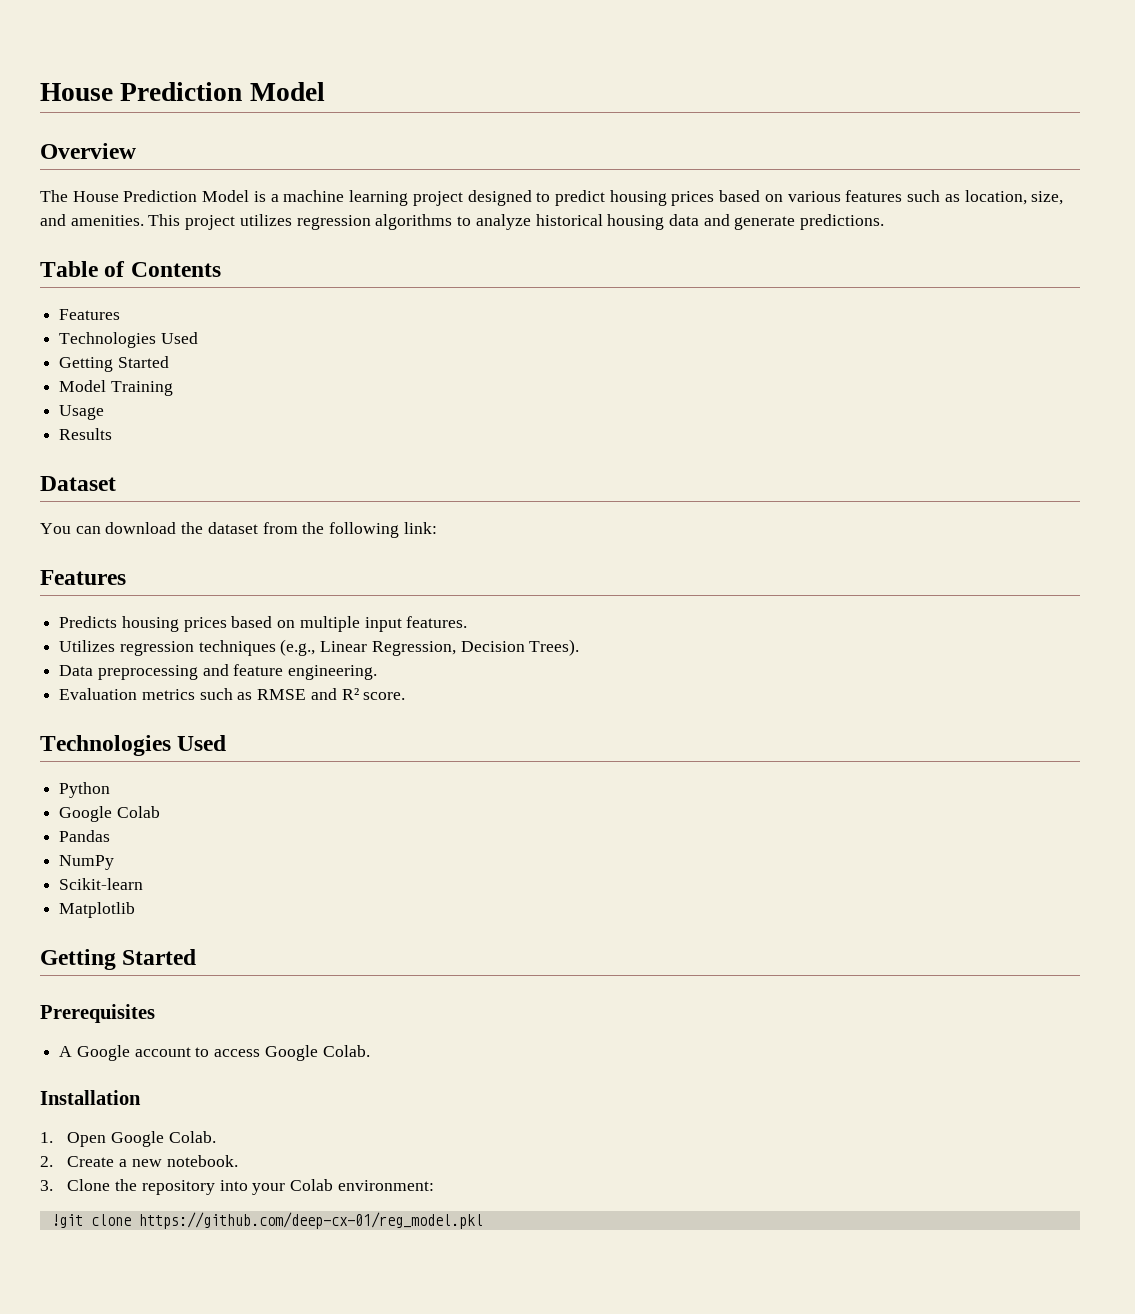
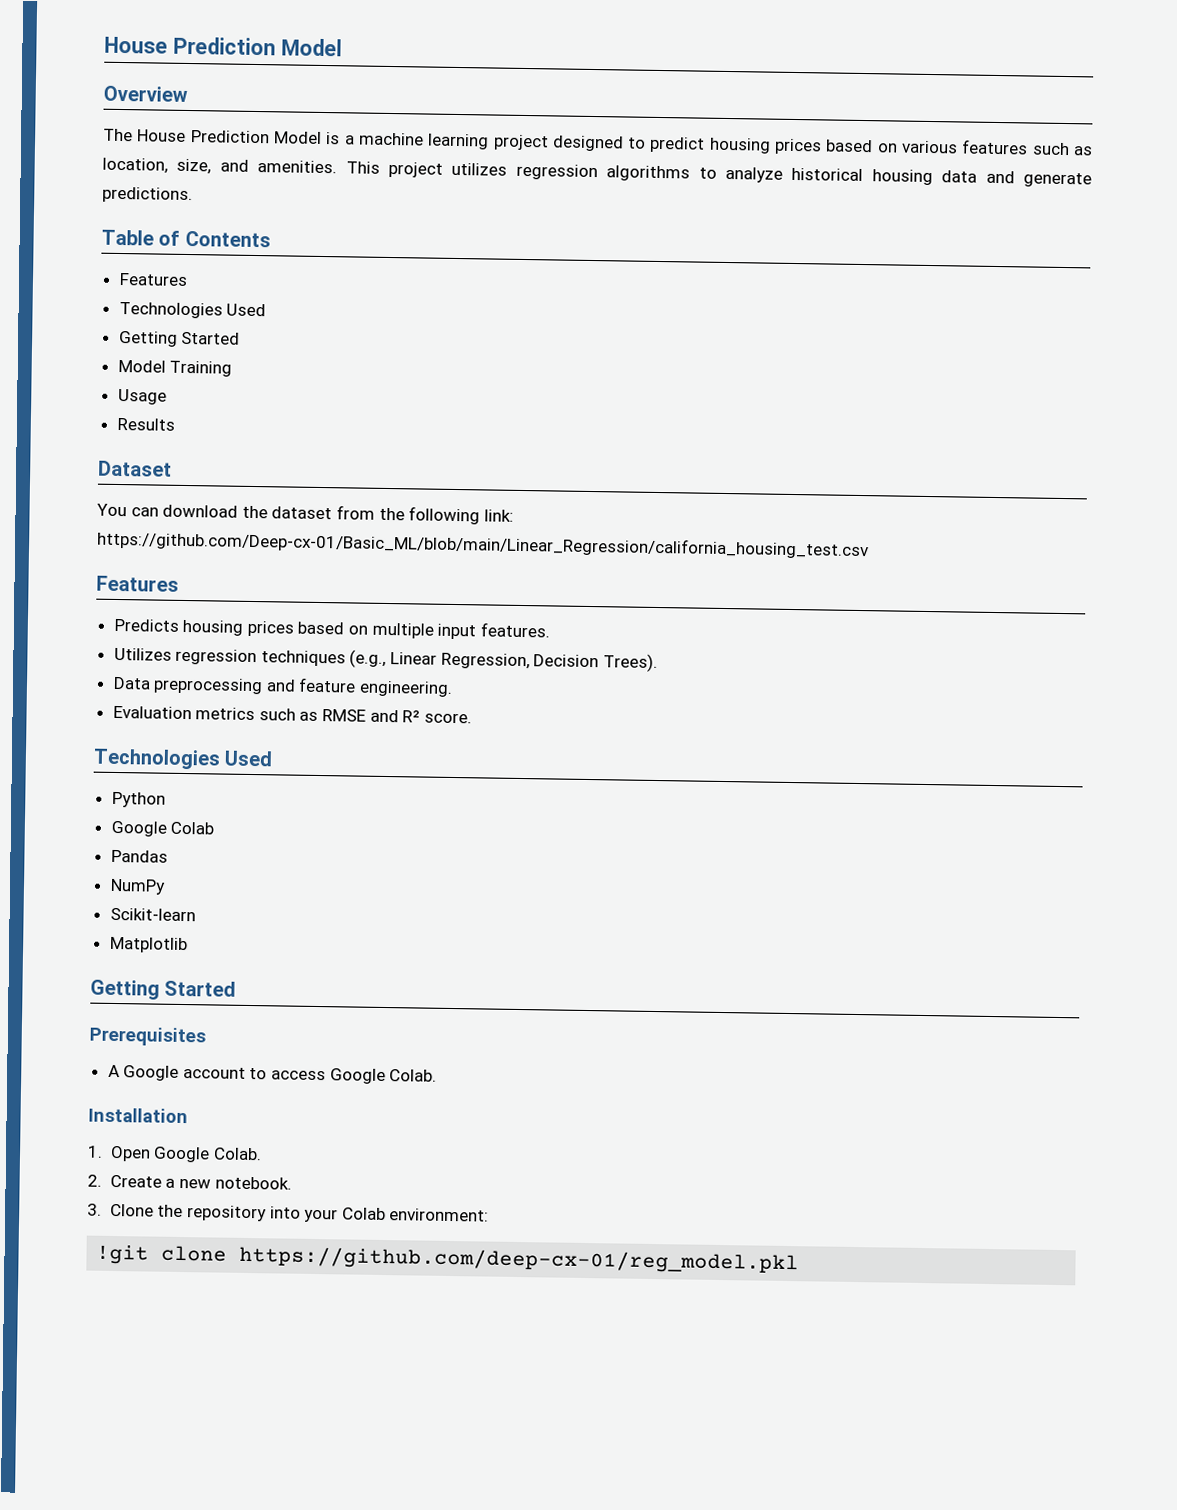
- You can download the dataset from the following link:
+ You can download the dataset from the following link: https://github.com/Deep-cx-01/Basic_ML/blob/main/Linear_Regression/california_housing_test.csv

